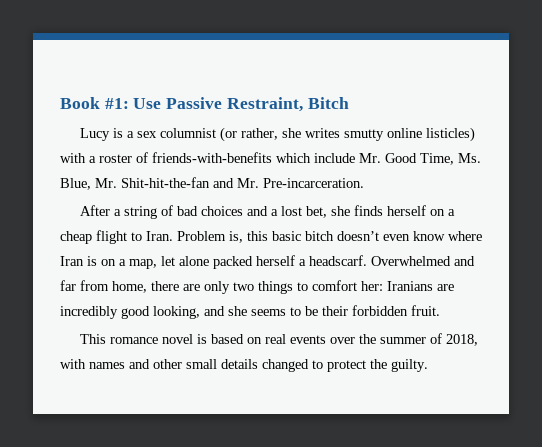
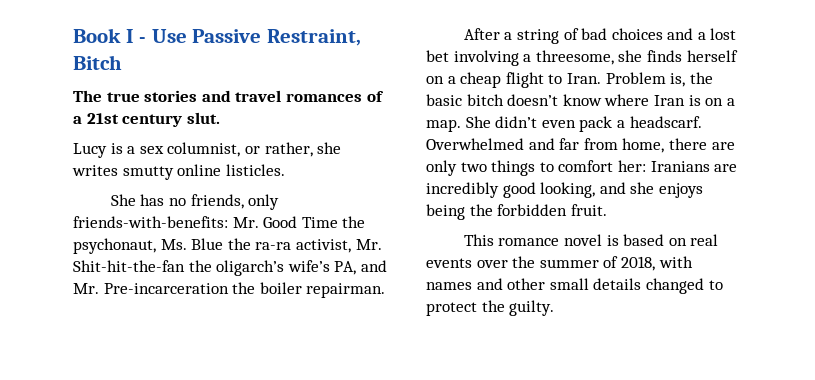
- Book #1: Use Passive Restraint, Bitch
+ Book I - Use Passive Restraint, Bitch
+ The true stories and travel romances of a 21st century slut.
- Lucy is a sex columnist (or rather, she writes smutty online listicles) with a roster of friends-with-benefits which include Mr. Good Time, Ms. Blue, Mr. Shit-hit-the-fan and Mr. Pre-incarceration.
+ Lucy is a sex columnist, or rather, she writes smutty online listicles.
+ She has no friends, only friends-with-benefits: Mr. Good Time the psychonaut, Ms. Blue the ra-ra activist, Mr. Shit-hit-the-fan the oligarch’s wife’s PA, and Mr. Pre-incarceration the boiler repairman.
- After a string of bad choices and a lost bet, she finds herself on a cheap flight to Iran.
+ After a string of bad choices and a lost bet involving a threesome, she finds herself on a cheap flight to Iran.
- Problem is, this basic bitch doesn’t even know where Iran is on a map, let alone packed herself a headscarf.
+ Problem is, the basic bitch doesn’t know where Iran is on a map. She didn’t even pack a headscarf.
- Overwhelmed and far from home, there are only two things to comfort her: Iranians are incredibly good looking, and she seems to be their forbidden fruit.
+ Overwhelmed and far from home, there are only two things to comfort her: Iranians are incredibly good looking, and she enjoys being the forbidden fruit.

